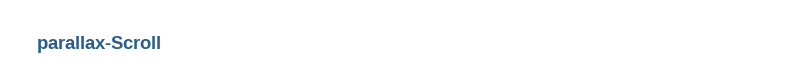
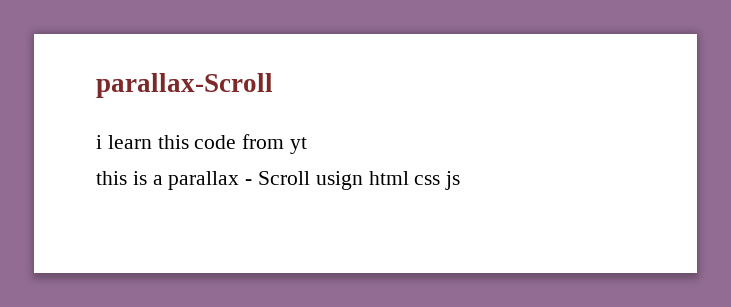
+ i learn this code from yt
+ this is a parallax - Scroll usign html css js

